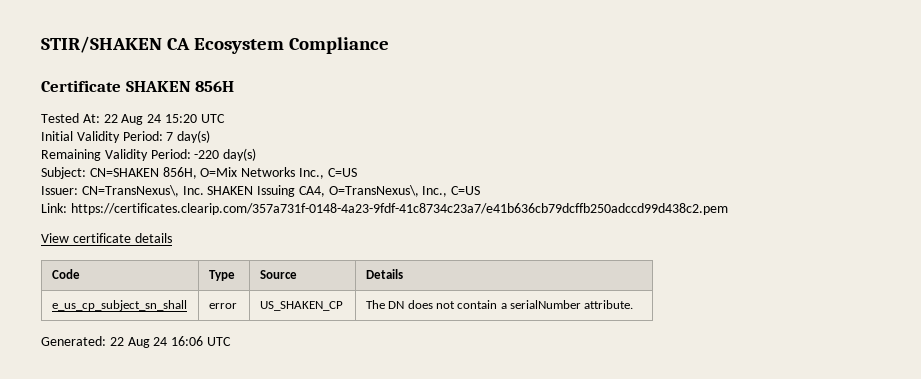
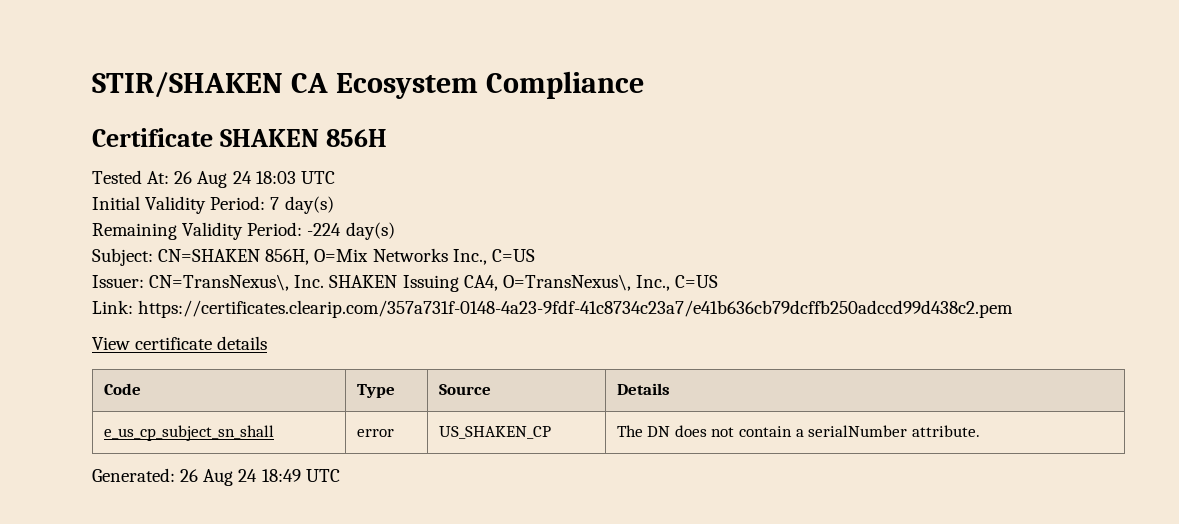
- Tested At: 22 Aug 24 15:20 UTC
+ Tested At: 26 Aug 24 18:03 UTC
- Remaining Validity Period: -220 day(s)
+ Remaining Validity Period: -224 day(s)
- Generated: 22 Aug 24 16:06 UTC
+ Generated: 26 Aug 24 18:49 UTC

